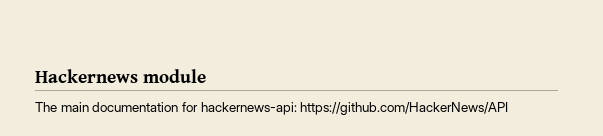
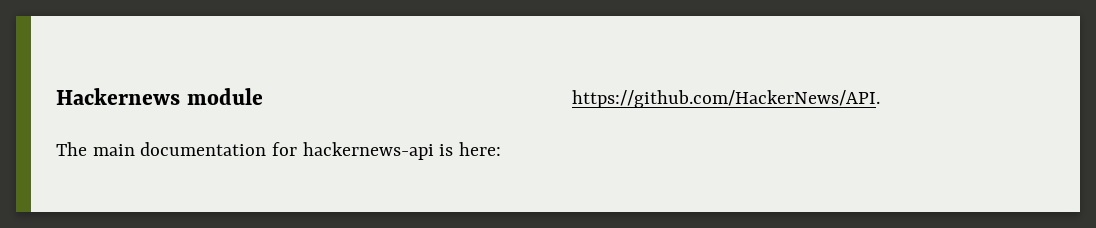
- The main documentation for hackernews-api: https://github.com/HackerNews/API
+ The main documentation for hackernews-api is here: https://github.com/HackerNews/API.

